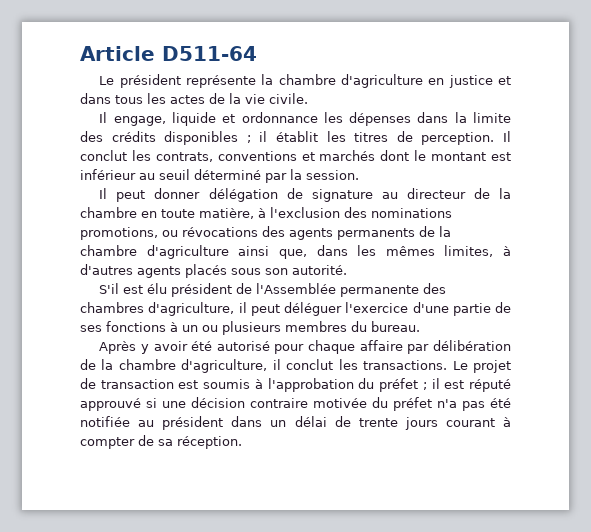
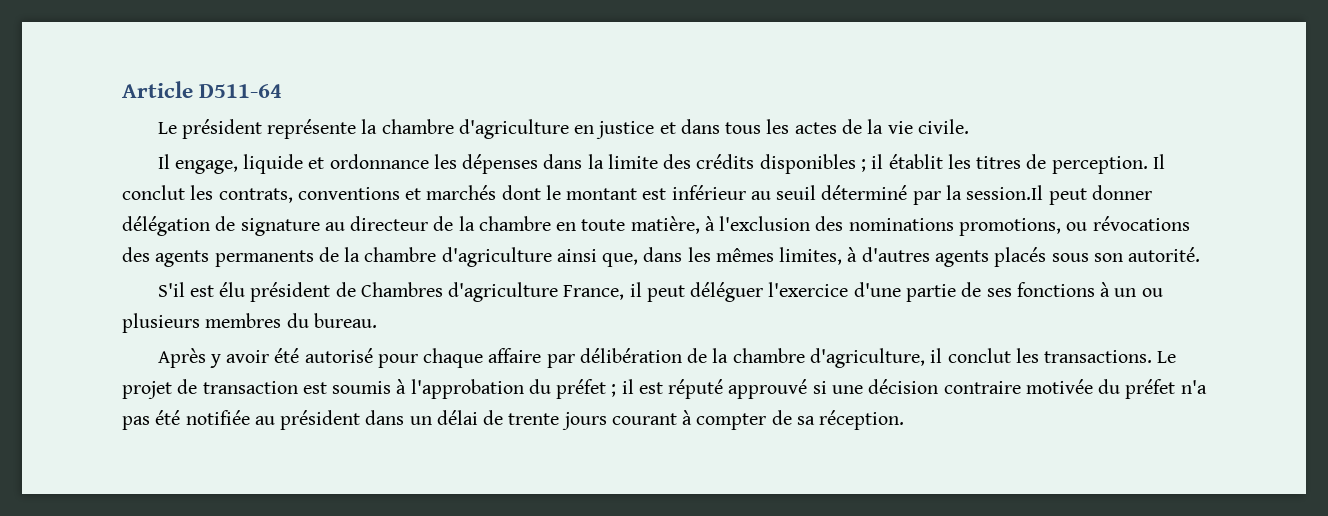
- Il conclut les contrats, conventions et marchés dont le montant est inférieur au seuil déterminé par la session.
- Il peut donner délégation de signature au directeur de la chambre en toute matière, à l'exclusion des nominations promotions, ou révocations des agents permanents de la chambre d'agriculture ainsi que, dans les mêmes limites, à d'autres agents placés sous son autorité.
+ Il conclut les contrats, conventions et marchés dont le montant est inférieur au seuil déterminé par la session.Il peut donner délégation de signature au directeur de la chambre en toute matière, à l'exclusion des nominations promotions, ou révocations des agents permanents de la chambre d'agriculture ainsi que, dans les mêmes limites, à d'autres agents placés sous son autorité.
- S'il est élu président de l'Assemblée permanente des chambres d'agriculture, il peut déléguer l'exercice d'une partie de ses fonctions à un ou plusieurs membres du bureau.
+ S'il est élu président de Chambres d'agriculture France, il peut déléguer l'exercice d'une partie de ses fonctions à un ou plusieurs membres du bureau.

